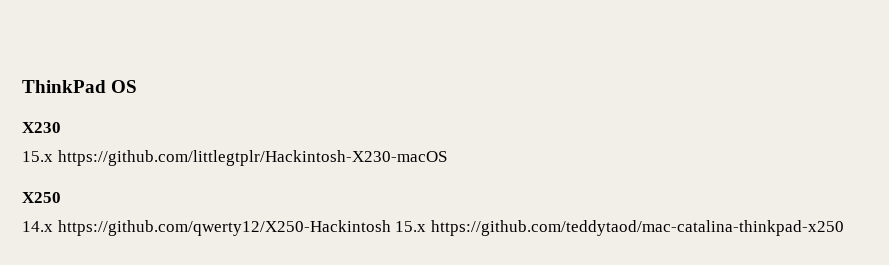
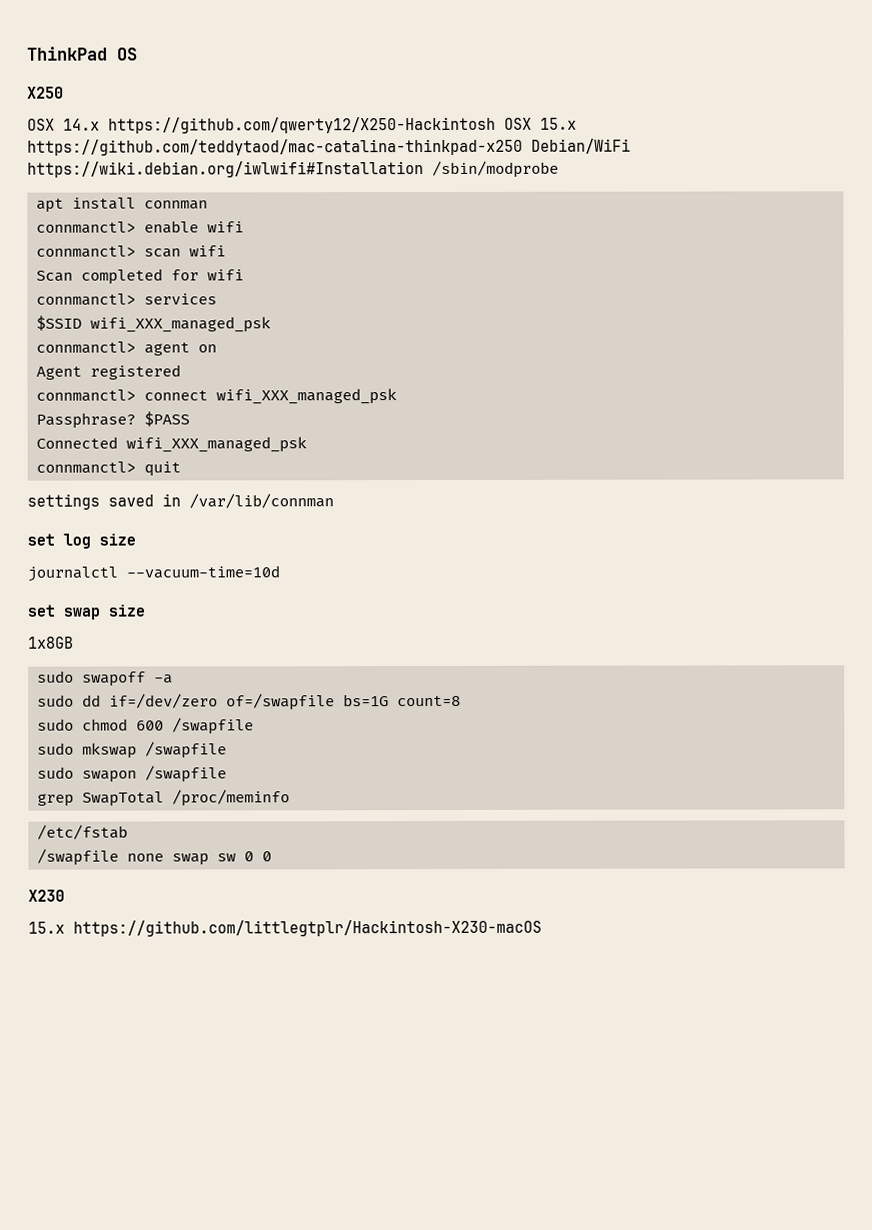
+ X250
+ OSX 14.x https://github.com/qwerty12/X250-Hackintosh OSX 15.x https://github.com/teddytaod/mac-catalina-thinkpad-x250 Debian/WiFi https://wiki.debian.org/iwlwifi#Installation /sbin/modprobe
+ apt install connman
+ connmanctl> enable wifi
+ connmanctl> scan wifi
+ Scan completed for wifi
+ connmanctl> services
+ $SSID wifi_XXX_managed_psk
+ connmanctl> agent on
+ Agent registered
+ connmanctl> connect wifi_XXX_managed_psk
+ Passphrase? $PASS
+ Connected wifi_XXX_managed_psk
+ connmanctl> quit
+ settings saved in /var/lib/connman
+ set log size
+ journalctl --vacuum-time=10d
+ set swap size
+ 1x8GB
+ sudo swapoff -a
+ sudo dd if=/dev/zero of=/swapfile bs=1G count=8
+ sudo chmod 600 /swapfile
+ sudo mkswap /swapfile
+ sudo swapon /swapfile
+ grep SwapTotal /proc/meminfo
+ /etc/fstab
+ /swapfile none swap sw 0 0
  X230
  15.x https://github.com/littlegtplr/Hackintosh-X230-macOS
- X250
- 14.x https://github.com/qwerty12/X250-Hackintosh 15.x https://github.com/teddytaod/mac-catalina-thinkpad-x250

